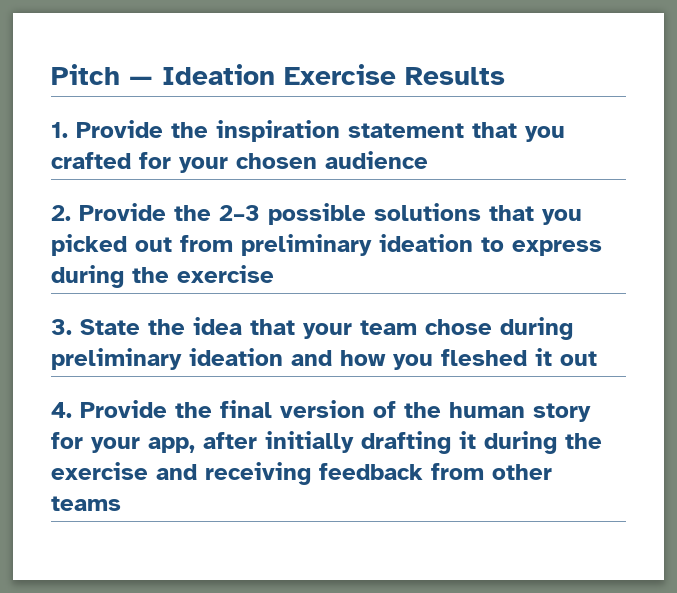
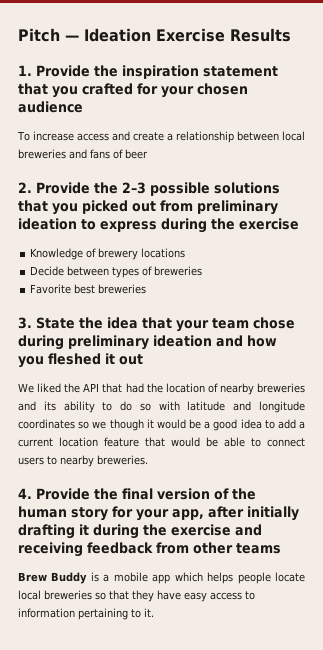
+ To increase access and create a relationship between local breweries and fans of beer
+ Knowledge of brewery locations
+ Decide between types of breweries
+ Favorite best breweries
+ We liked the API that had the location of nearby breweries and its ability to do so with latitude and longitude coordinates so we though it would be a good idea to add a current location feature that would be able to connect users to nearby breweries.
+ Brew Buddy is a mobile app which helps people locate local breweries so that they have easy access to information pertaining to it.

